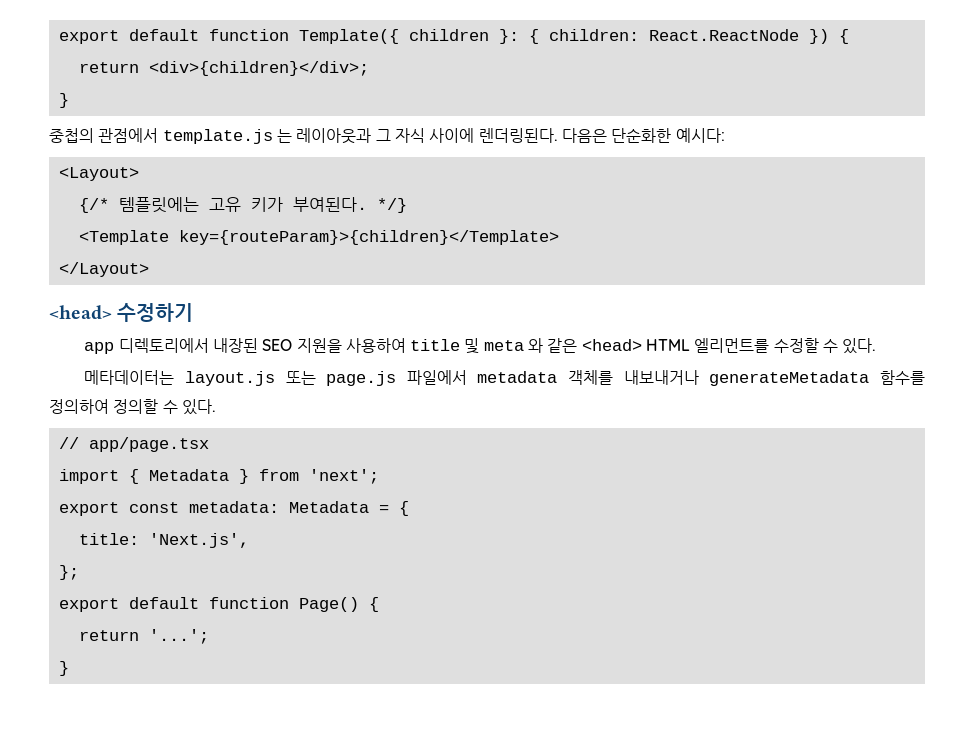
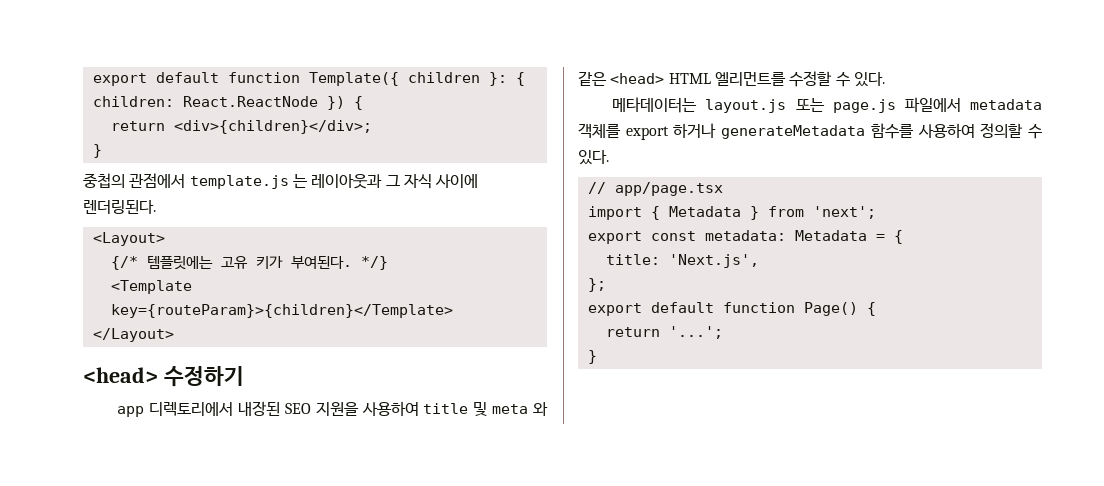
- 다음은 단순화한 예시다:
- 메타데이터는 layout.js 또는 page.js 파일에서 metadata 객체를 내보내거나 generateMetadata 함수를 정의하여 정의할 수 있다.
+ 메타데이터는 layout.js 또는 page.js 파일에서 metadata 객체를 export 하거나 generateMetadata 함수를 사용하여 정의할 수 있다.

